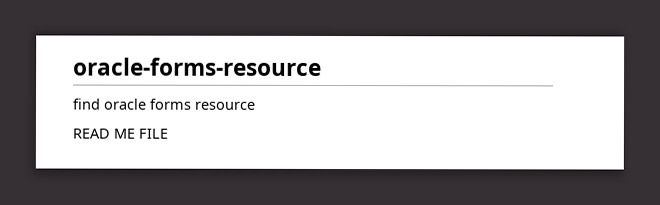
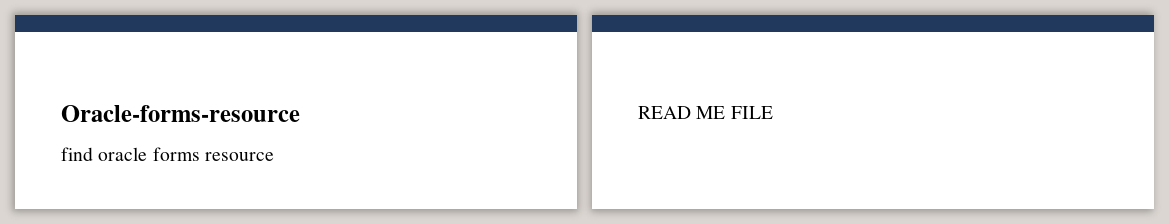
- oracle-forms-resource
+ Oracle-forms-resource

